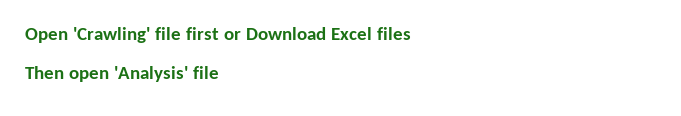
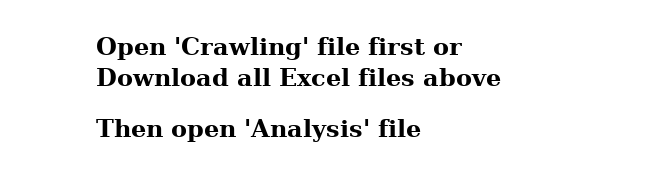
- Open 'Crawling' file first or Download Excel files
+ Open 'Crawling' file first or Download all Excel files above

